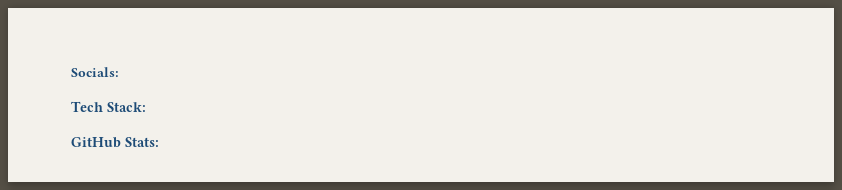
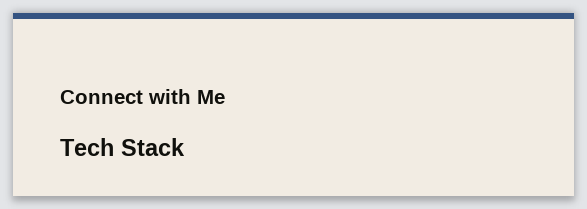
- Socials:
- Tech Stack:
- GitHub Stats:
+ Connect with Me
+ Tech Stack

